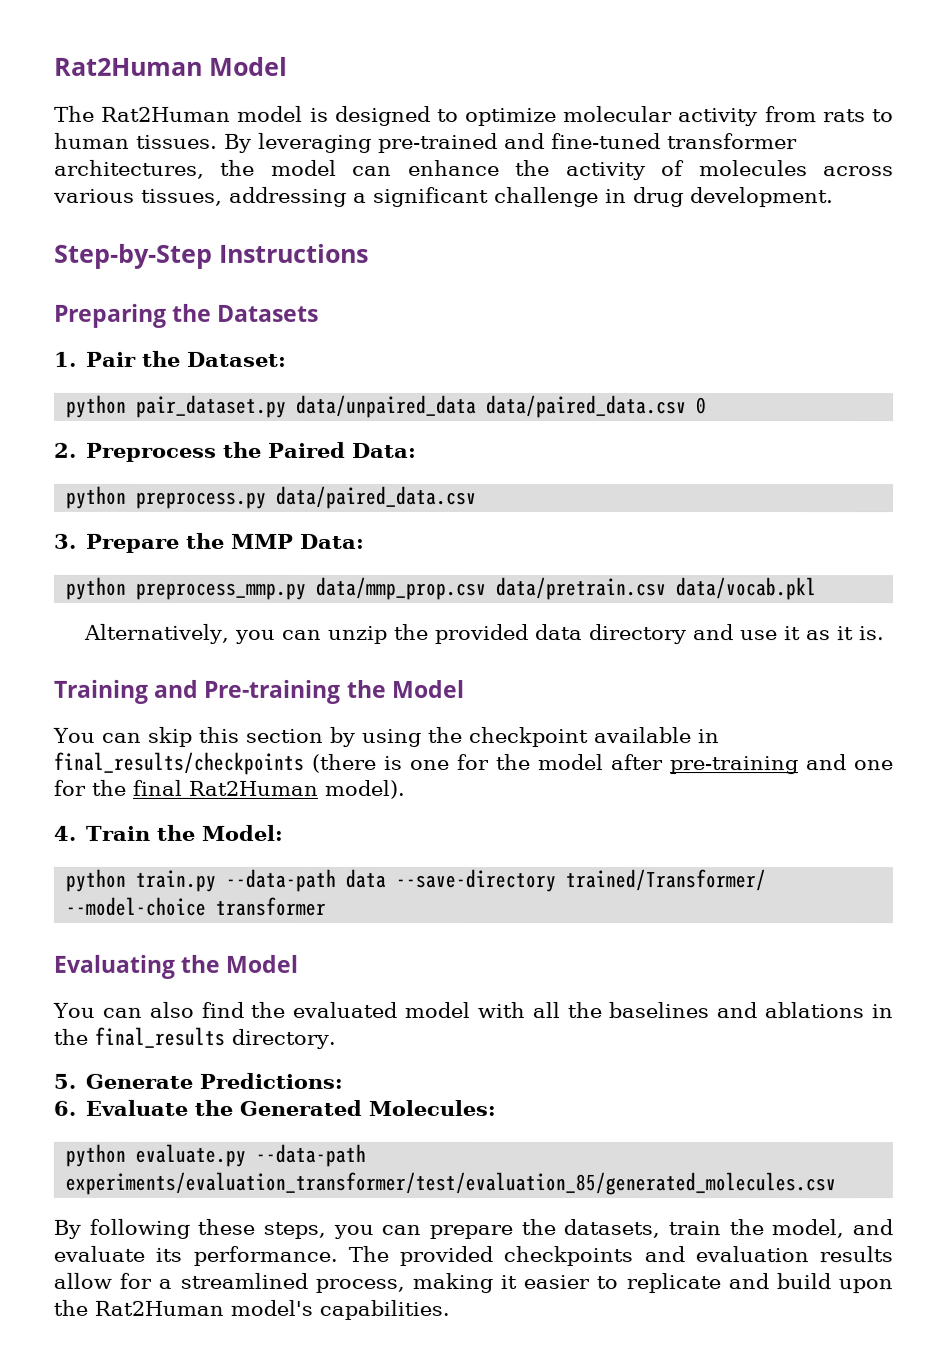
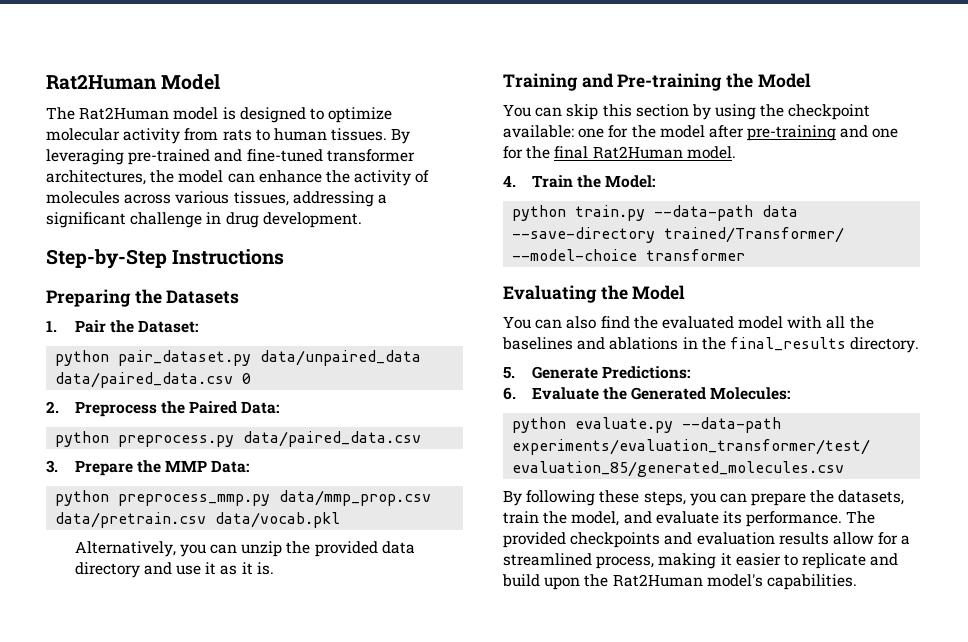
- You can skip this section by using the checkpoint available in final_results/checkpoints (there is one for the model after pre-training and one for the final Rat2Human model).
+ You can skip this section by using the checkpoint available: one for the model after pre-training and one for the final Rat2Human model.

